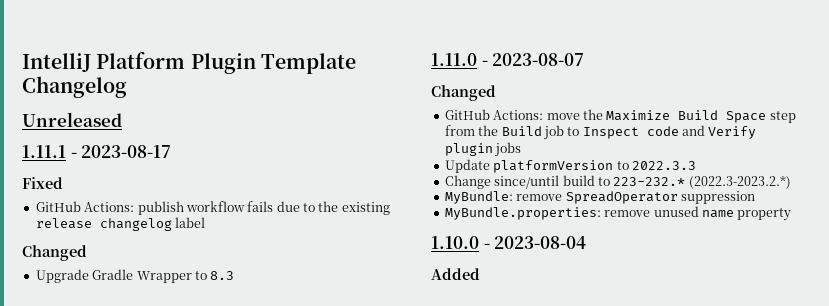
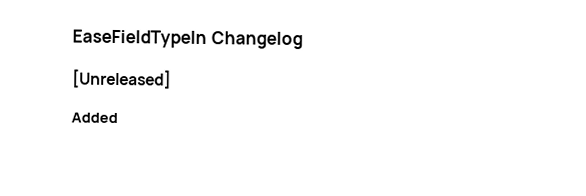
- IntelliJ Platform Plugin Template Changelog
- Unreleased
- 1.11.1 - 2023-08-17
- Fixed
- GitHub Actions: publish workflow fails due to the existing release changelog label
- Changed
- Upgrade Gradle Wrapper to 8.3
- 1.11.0 - 2023-08-07
- Changed
- GitHub Actions: move the Maximize Build Space step from the Build job to Inspect code and Verify plugin jobs
- Update platformVersion to 2022.3.3
- Change since/until build to 223-232.* (2022.3-2023.2.*)
- MyBundle: remove SpreadOperator suppression
- MyBundle.properties: remove unused name property
- 1.10.0 - 2023-08-04
+ EaseFieldTypeIn Changelog
+ [Unreleased]

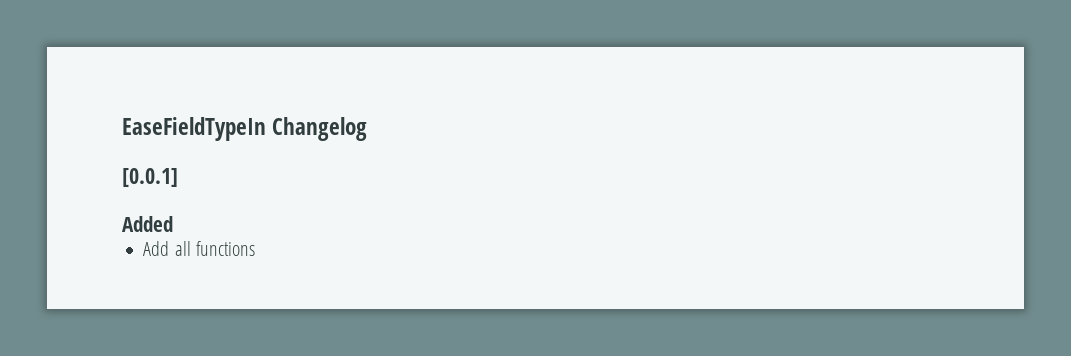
- [Unreleased]
+ [0.0.1]
+ Add all functions

